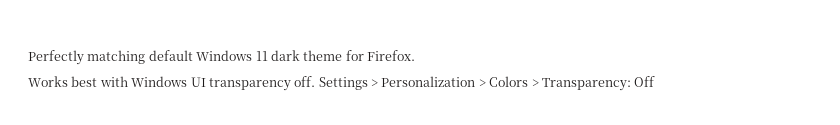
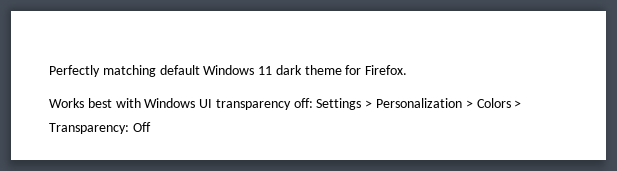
- Works best with Windows UI transparency off. Settings > Personalization > Colors > Transparency: Off
+ Works best with Windows UI transparency off: Settings > Personalization > Colors > Transparency: Off

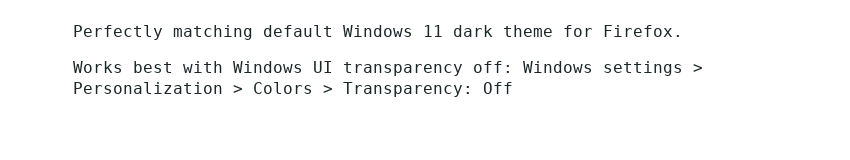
- Works best with Windows UI transparency off: Settings > Personalization > Colors > Transparency: Off
+ Works best with Windows UI transparency off: Windows settings > Personalization > Colors > Transparency: Off

